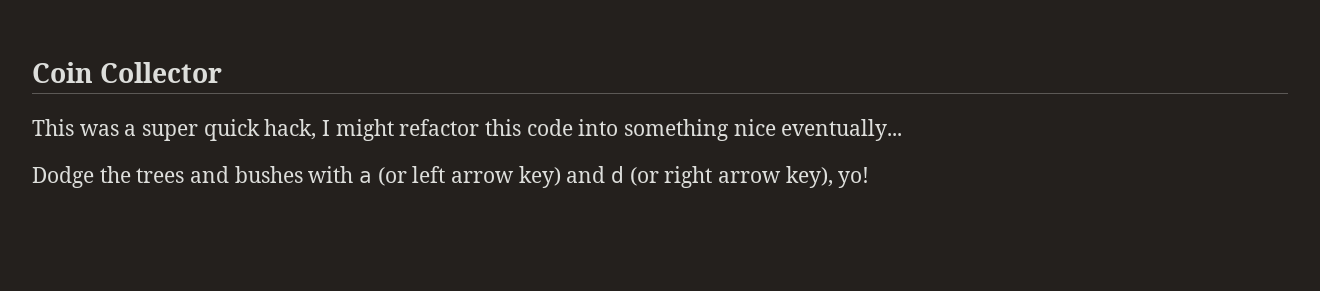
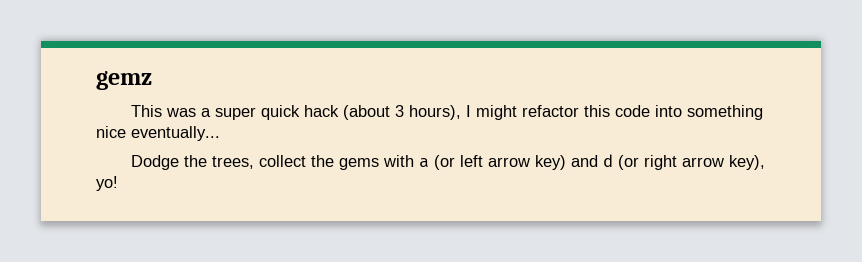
- Coin Collector
+ gemz
- This was a super quick hack, I might refactor this code into something nice eventually...
+ This was a super quick hack (about 3 hours), I might refactor this code into something nice eventually...
- Dodge the trees and bushes with a (or left arrow key) and d (or right arrow key), yo!
+ Dodge the trees, collect the gems with a (or left arrow key) and d (or right arrow key), yo!

